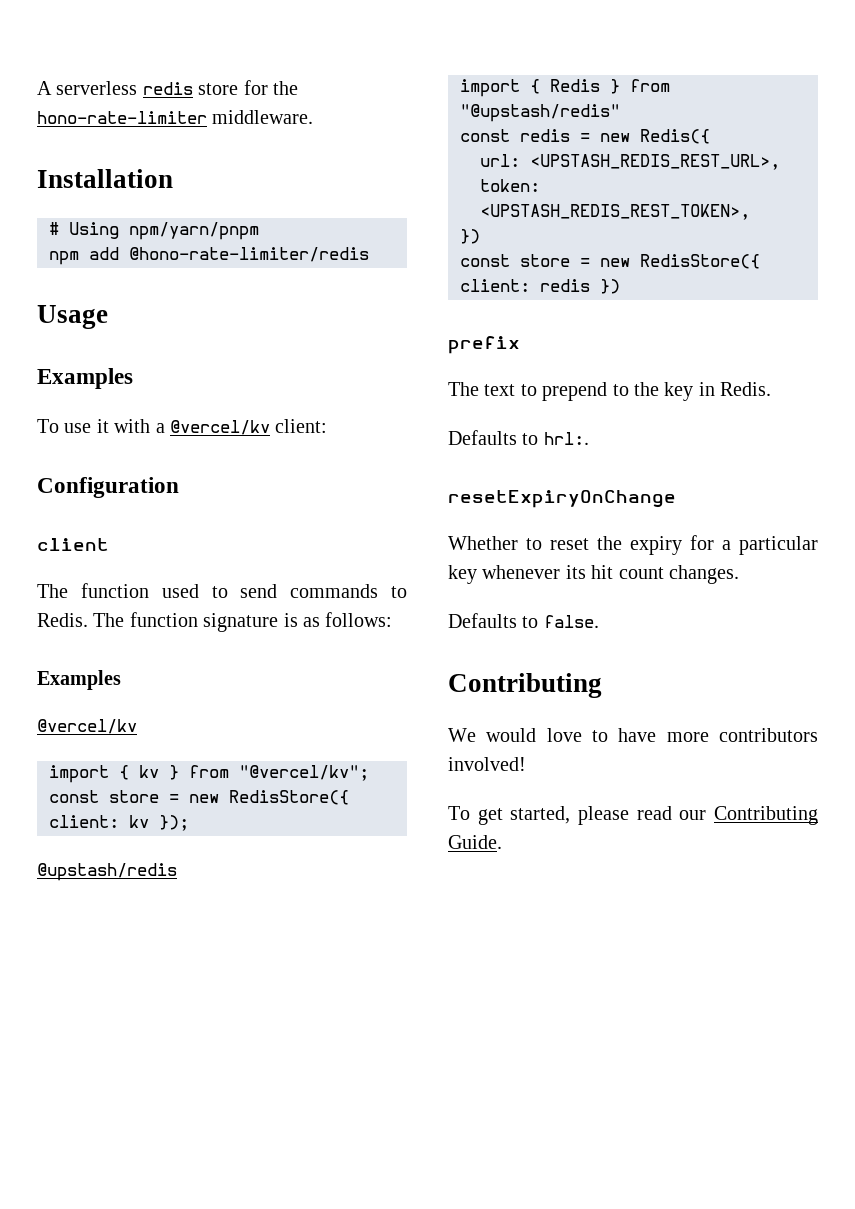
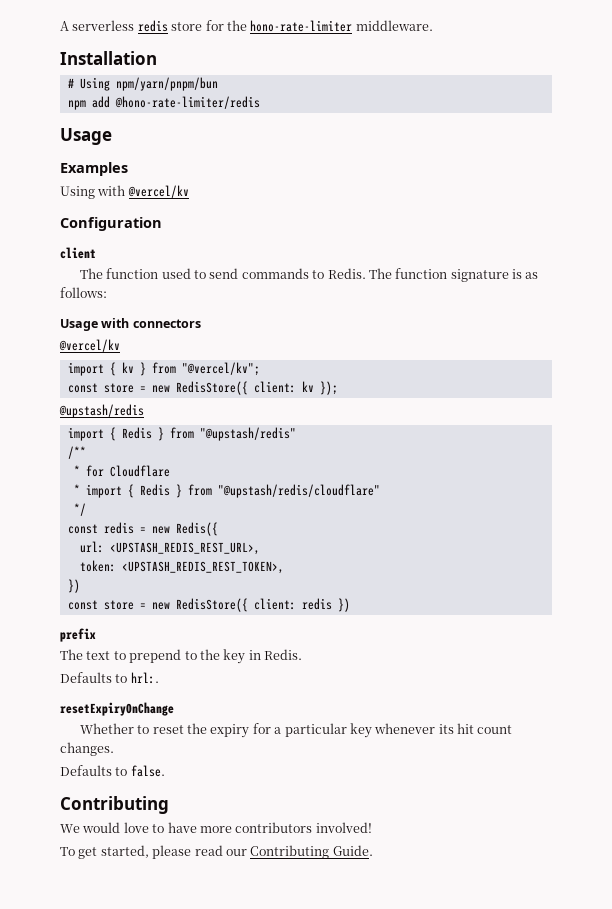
- # Using npm/yarn/pnpm
+ # Using npm/yarn/pnpm/bun
- To use it with a @vercel/kv client:
+ Using with @vercel/kv
  The function signature is as follows:
- Examples
+ Usage with connectors
+ /**
+ * for Cloudflare
+ * import { Redis } from "@upstash/redis/cloudflare"
+ */

